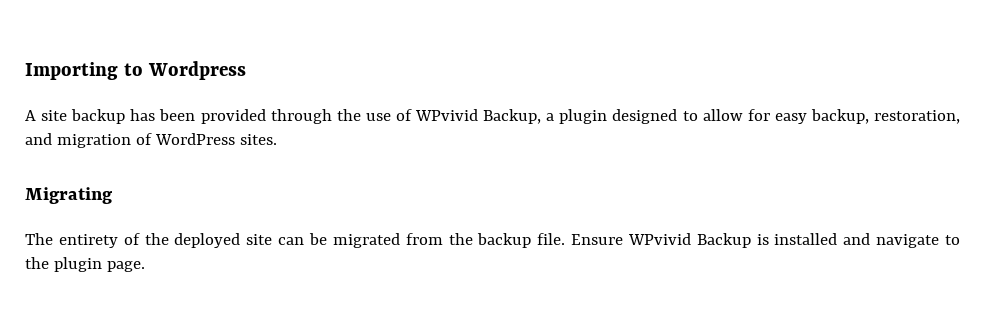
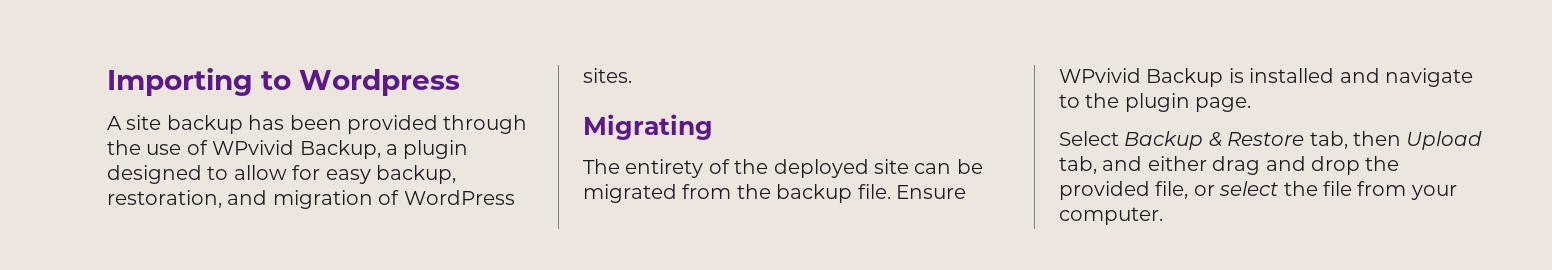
+ Select Backup & Restore tab, then Upload tab, and either drag and drop the provided file, or select the file from your computer.

